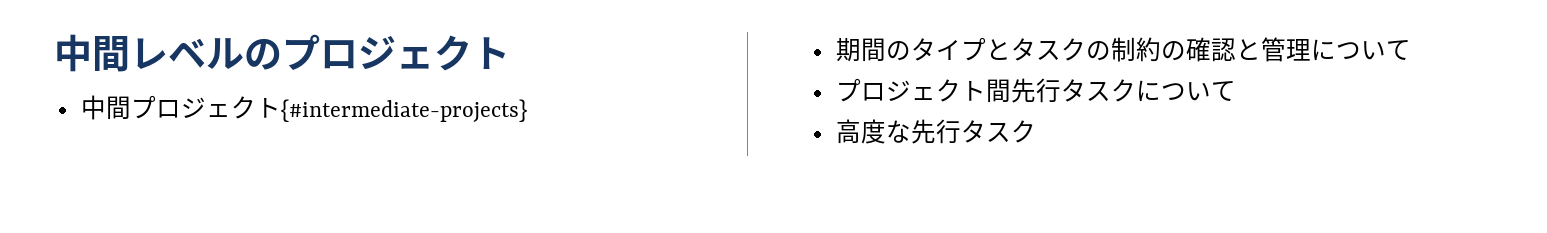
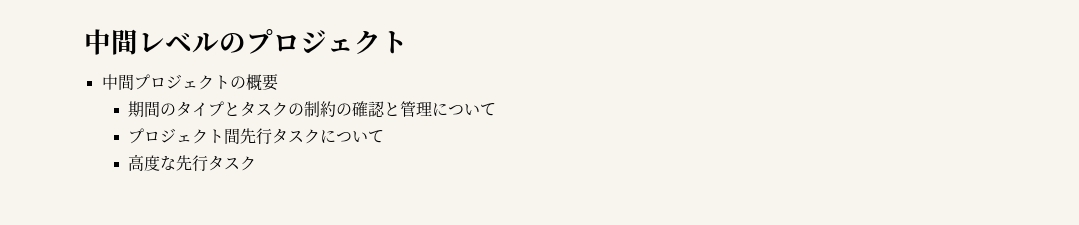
- 中間プロジェクト{#intermediate-projects}
+ 中間プロジェクトの概要

